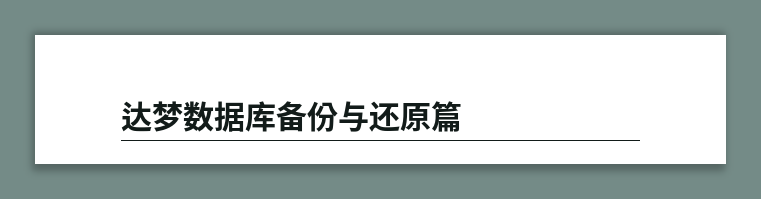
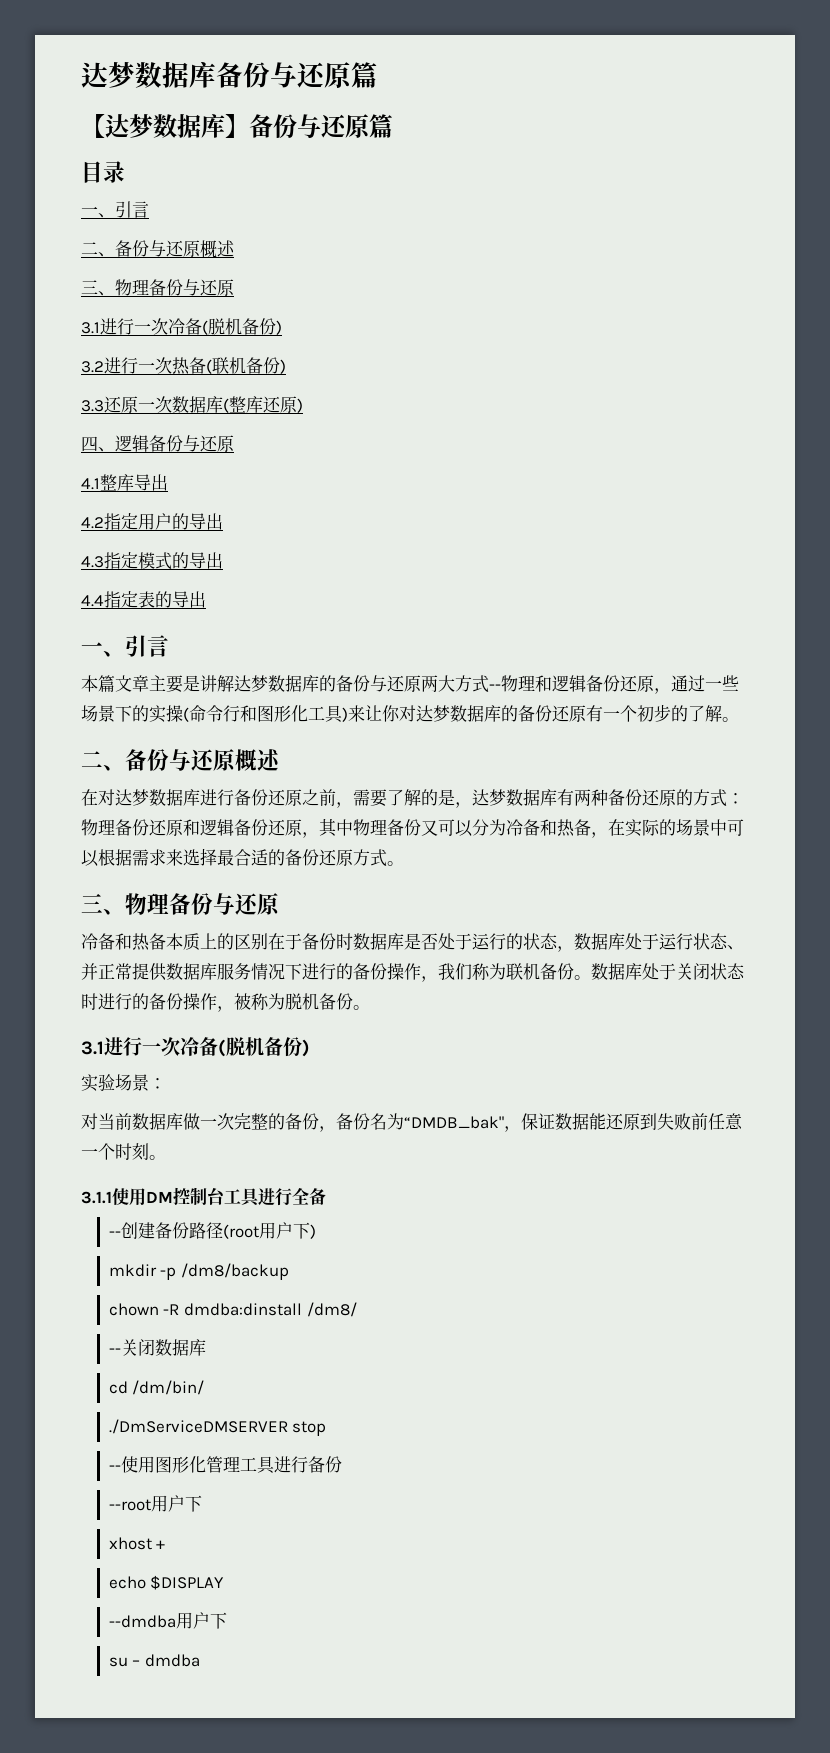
+ 【达梦数据库】备份与还原篇
+ 目录
+ 一、引言
+ 二、备份与还原概述
+ 三、物理备份与还原
+ 3.1进行一次冷备(脱机备份)
+ 3.2进行一次热备(联机备份)
+ 3.3还原一次数据库(整库还原)
+ 四、逻辑备份与还原
+ 4.1整库导出
+ 4.2指定用户的导出
+ 4.3指定模式的导出
+ 4.4指定表的导出
+ 一、引言
+ 本篇文章主要是讲解达梦数据库的备份与还原两大方式--物理和逻辑备份还原，通过一些场景下的实操(命令行和图形化工具)来让你对达梦数据库的备份还原有一个初步的了解。
+ 二、备份与还原概述
+ 在对达梦数据库进行备份还原之前，需要了解的是，达梦数据库有两种备份还原的方式：物理备份还原和逻辑备份还原，其中物理备份又可以分为冷备和热备，在实际的场景中可以根据需求来选择最合适的备份还原方式。
+ 三、物理备份与还原
+ 冷备和热备本质上的区别在于备份时数据库是否处于运行的状态，数据库处于运行状态、并正常提供数据库服务情况下进行的备份操作，我们称为联机备份。数据库处于关闭状态时进行的备份操作，被称为脱机备份。
+ 3.1进行一次冷备(脱机备份)
+ 实验场景：
+ 对当前数据库做一次完整的备份，备份名为“DMDB_bak"，保证数据能还原到失败前任意一个时刻。
+ 3.1.1使用DM控制台工具进行全备
+ --创建备份路径(root用户下)
+ mkdir -p /dm8/backup
+ chown -R dmdba:dinstall /dm8/
+ --关闭数据库
+ cd /dm/bin/
+ ./DmServiceDMSERVER stop
+ --使用图形化管理工具进行备份
+ --root用户下
+ xhost +
+ echo $DISPLAY
+ --dmdba用户下
+ su – dmdba

